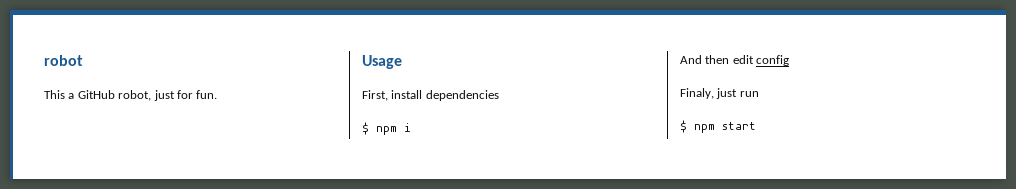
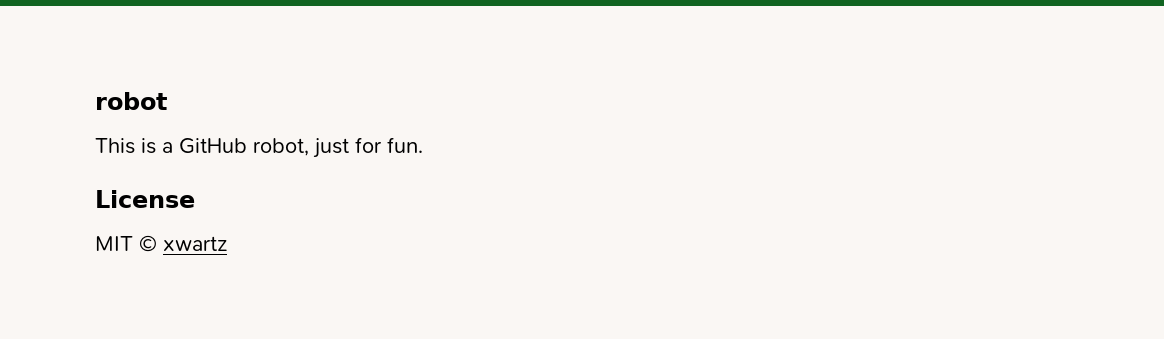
- This a GitHub robot, just for fun.
+ This is a GitHub robot, just for fun.
- Usage
- First, install dependencies
- $ npm i
- And then edit config
- Finaly, just run
- $ npm start
+ License
+ MIT © xwartz

